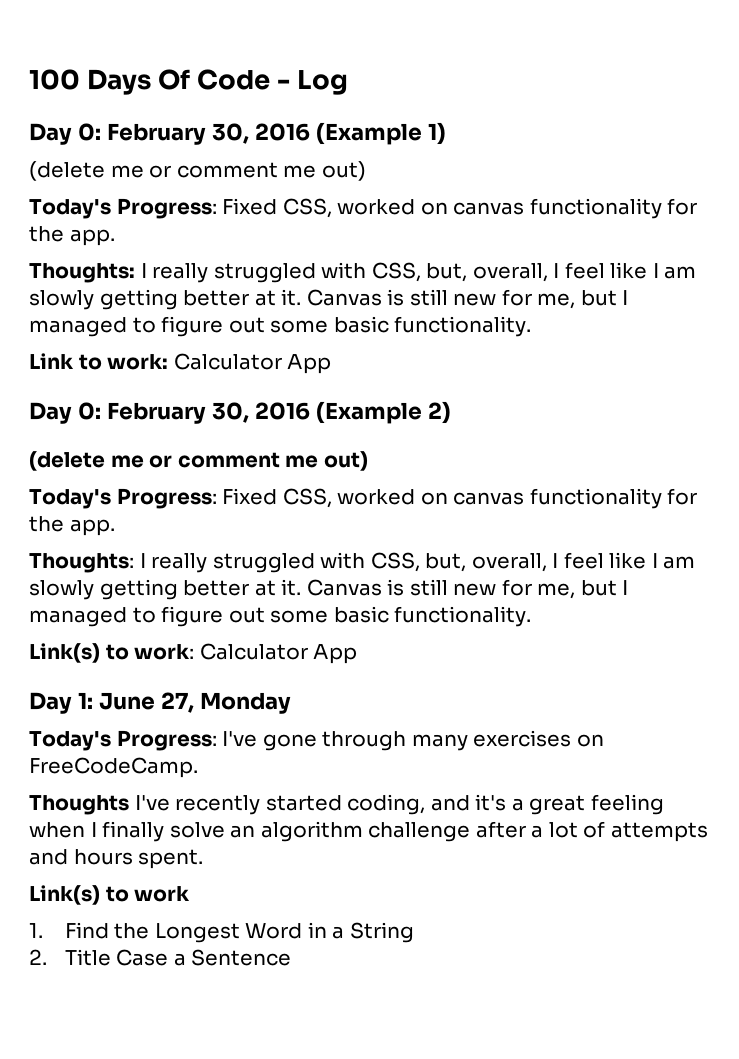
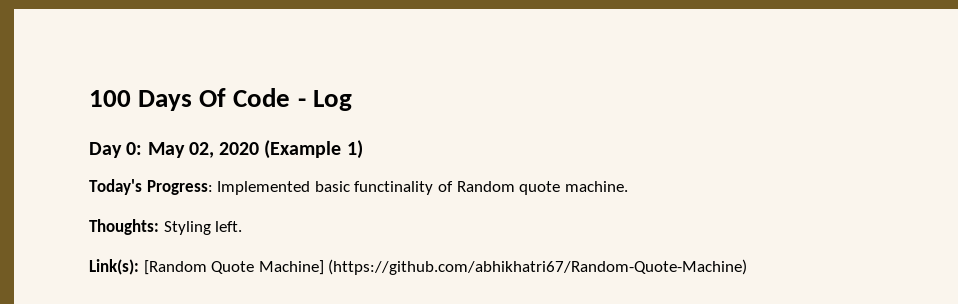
- Day 0: February 30, 2016 (Example 1)
- (delete me or comment me out)
- Today's Progress: Fixed CSS, worked on canvas functionality for the app.
- Thoughts: I really struggled with CSS, but, overall, I feel like I am slowly getting better at it. Canvas is still new for me, but I managed to figure out some basic functionality.
- Link to work: Calculator App
- Day 0: February 30, 2016 (Example 2)
- (delete me or comment me out)
- Today's Progress: Fixed CSS, worked on canvas functionality for the app.
- Thoughts: I really struggled with CSS, but, overall, I feel like I am slowly getting better at it. Canvas is still new for me, but I managed to figure out some basic functionality.
- Link(s) to work: Calculator App
- Day 1: June 27, Monday
- Today's Progress: I've gone through many exercises on FreeCodeCamp.
- Thoughts I've recently started coding, and it's a great feeling when I finally solve an algorithm challenge after a lot of attempts and hours spent.
- Link(s) to work
- 1. Find the Longest Word in a String
- 2. Title Case a Sentence
+ Day 0: May 02, 2020 (Example 1)
+ Today's Progress: Implemented basic functinality of Random quote machine.
+ Thoughts: Styling left.
+ Link(s): [Random Quote Machine] (https://github.com/abhikhatri67/Random-Quote-Machine)

